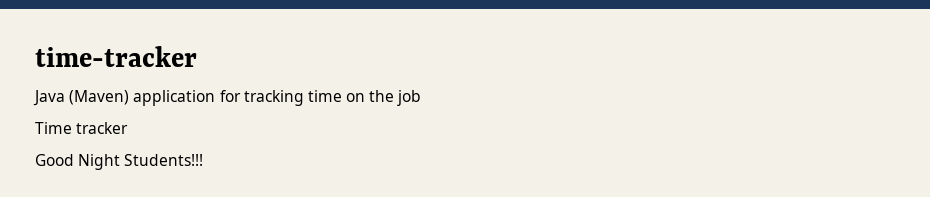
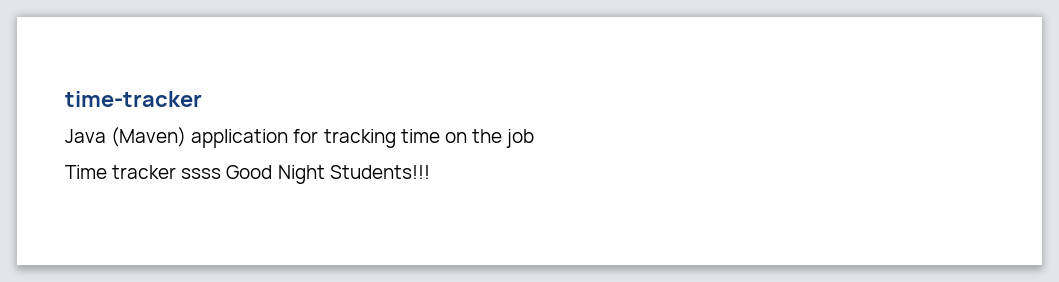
- Time tracker
- Good Night Students!!!
+ Time tracker ssss Good Night Students!!!

